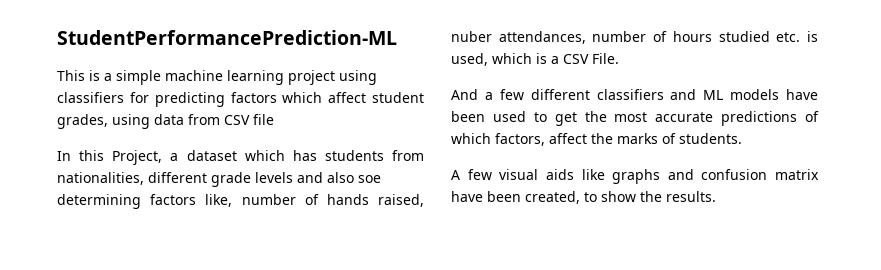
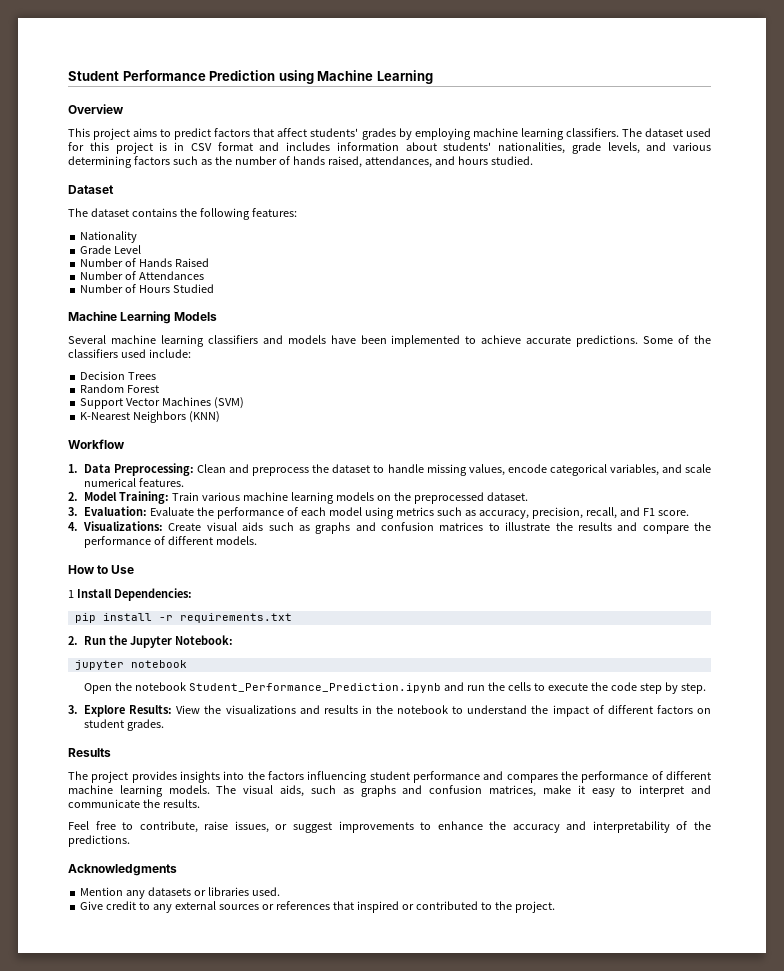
- StudentPerformancePrediction-ML
- This is a simple machine learning project using classifiers for predicting factors which affect student grades, using data from CSV file
- In this Project, a dataset which has students from nationalities, different grade levels and also soe determining factors like, number of hands raised, nuber attendances, number of hours studied etc. is used, which is a CSV File.
- And a few different classifiers and ML models have been used to get the most accurate predictions of which factors, affect the marks of students.
- A few visual aids like graphs and confusion matrix have been created, to show the results.
+ Student Performance Prediction using Machine Learning
+ Overview
+ This project aims to predict factors that affect students' grades by employing machine learning classifiers. The dataset used for this project is in CSV format and includes information about students' nationalities, grade levels, and various determining factors such as the number of hands raised, attendances, and hours studied.
+ Dataset
+ The dataset contains the following features:
+ Nationality
+ Grade Level
+ Number of Hands Raised
+ Number of Attendances
+ Number of Hours Studied
+ Machine Learning Models
+ Several machine learning classifiers and models have been implemented to achieve accurate predictions. Some of the classifiers used include:
+ Decision Trees
+ Random Forest
+ Support Vector Machines (SVM)
+ K-Nearest Neighbors (KNN)
+ Workflow
+ 1. Data Preprocessing: Clean and preprocess the dataset to handle missing values, encode categorical variables, and scale numerical features.
+ 2. Model Training: Train various machine learning models on the preprocessed dataset.
+ 3. Evaluation: Evaluate the performance of each model using metrics such as accuracy, precision, recall, and F1 score.
+ 4. Visualizations: Create visual aids such as graphs and confusion matrices to illustrate the results and compare the performance of different models.
+ How to Use
+ 1 Install Dependencies:
+ pip install -r requirements.txt
+ 2. Run the Jupyter Notebook:
+ jupyter notebook
+ Open the notebook Student_Performance_Prediction.ipynb and run the cells to execute the code step by step.
+ 3. Explore Results: View the visualizations and results in the notebook to understand the impact of different factors on student grades.
+ Results
+ The project provides insights into the factors influencing student performance and compares the performance of different machine learning models. The visual aids, such as graphs and confusion matrices, make it easy to interpret and communicate the results.
+ Feel free to contribute, raise issues, or suggest improvements to enhance the accuracy and interpretability of the predictions.
+ Acknowledgments
+ Mention any datasets or libraries used.
+ Give credit to any external sources or references that inspired or contributed to the project.

